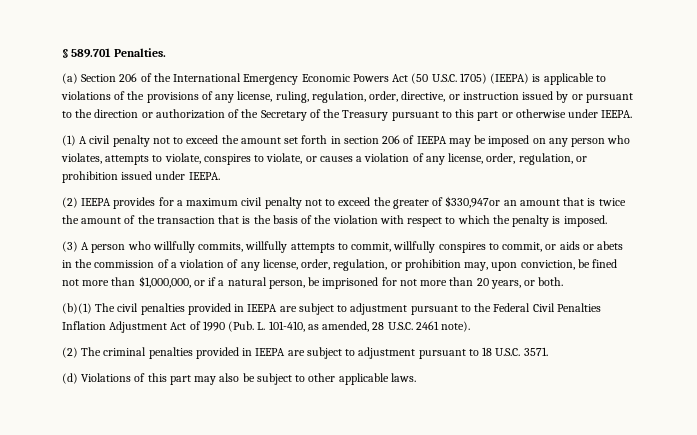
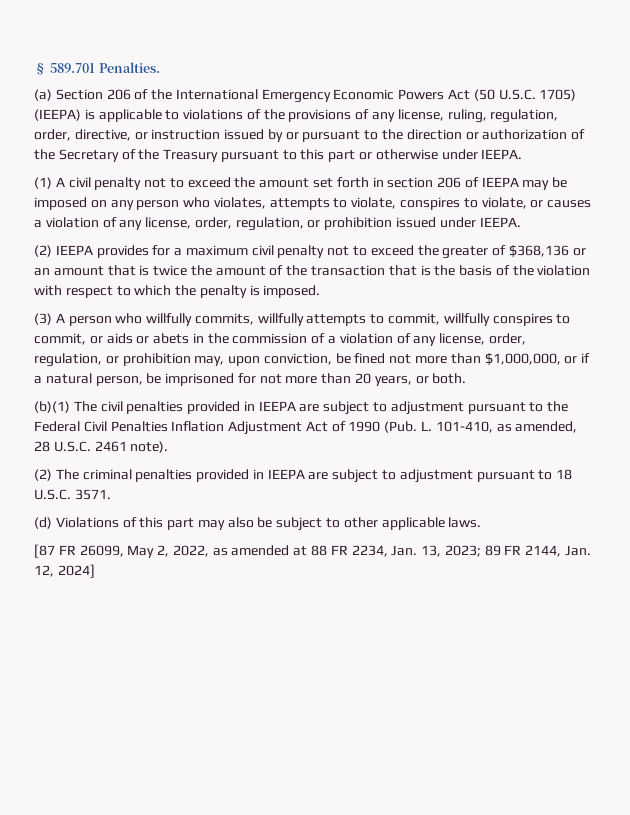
- (2) IEEPA provides for a maximum civil penalty not to exceed the greater of $330,947or an amount that is twice the amount of the transaction that is the basis of the violation with respect to which the penalty is imposed.
+ (2) IEEPA provides for a maximum civil penalty not to exceed the greater of $368,136 or an amount that is twice the amount of the transaction that is the basis of the violation with respect to which the penalty is imposed.
+ [87 FR 26099, May 2, 2022, as amended at 88 FR 2234, Jan. 13, 2023; 89 FR 2144, Jan. 12, 2024]

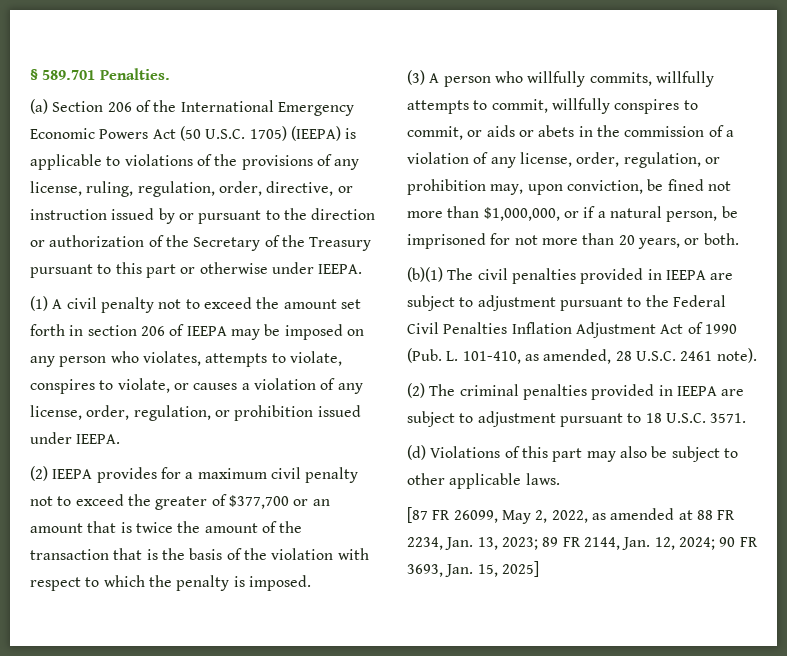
- (2) IEEPA provides for a maximum civil penalty not to exceed the greater of $368,136 or an amount that is twice the amount of the transaction that is the basis of the violation with respect to which the penalty is imposed.
+ (2) IEEPA provides for a maximum civil penalty not to exceed the greater of $377,700 or an amount that is twice the amount of the transaction that is the basis of the violation with respect to which the penalty is imposed.
- [87 FR 26099, May 2, 2022, as amended at 88 FR 2234, Jan. 13, 2023; 89 FR 2144, Jan. 12, 2024]
+ [87 FR 26099, May 2, 2022, as amended at 88 FR 2234, Jan. 13, 2023; 89 FR 2144, Jan. 12, 2024; 90 FR 3693, Jan. 15, 2025]

